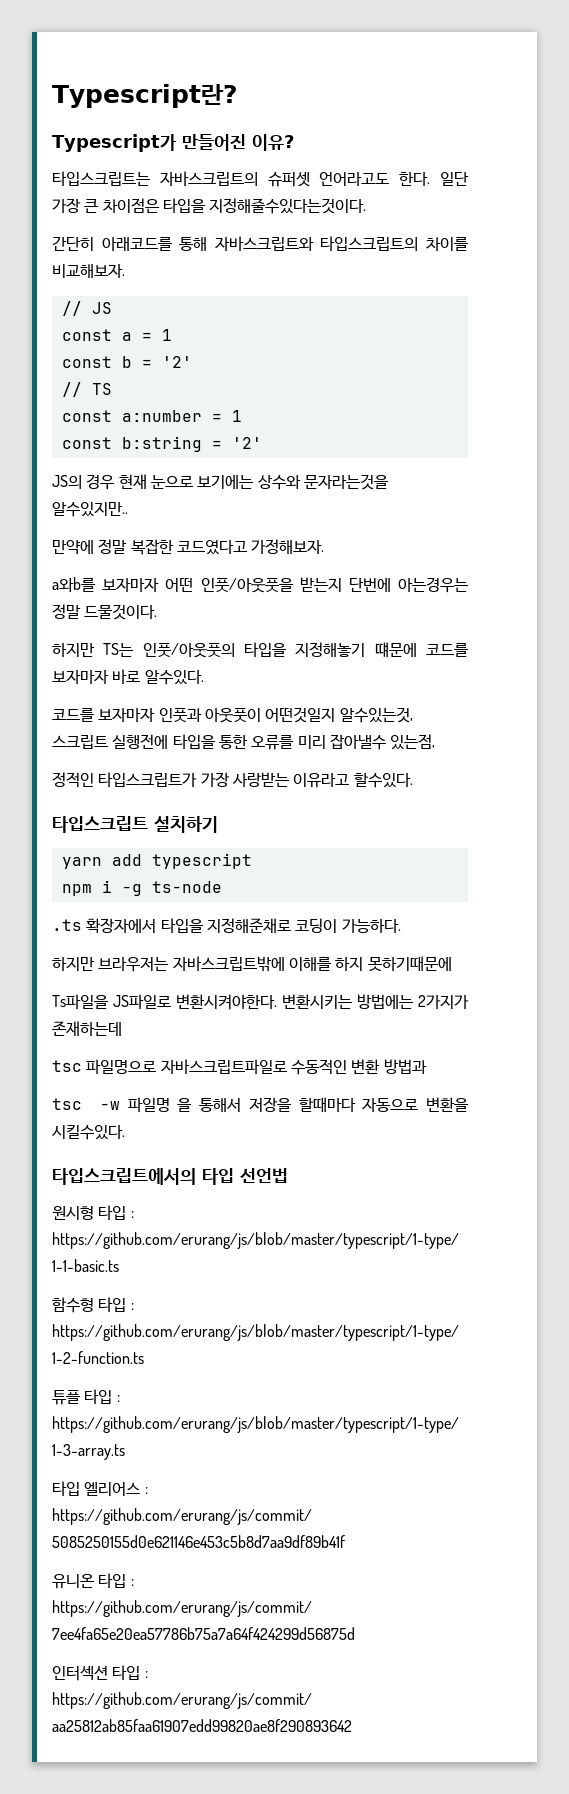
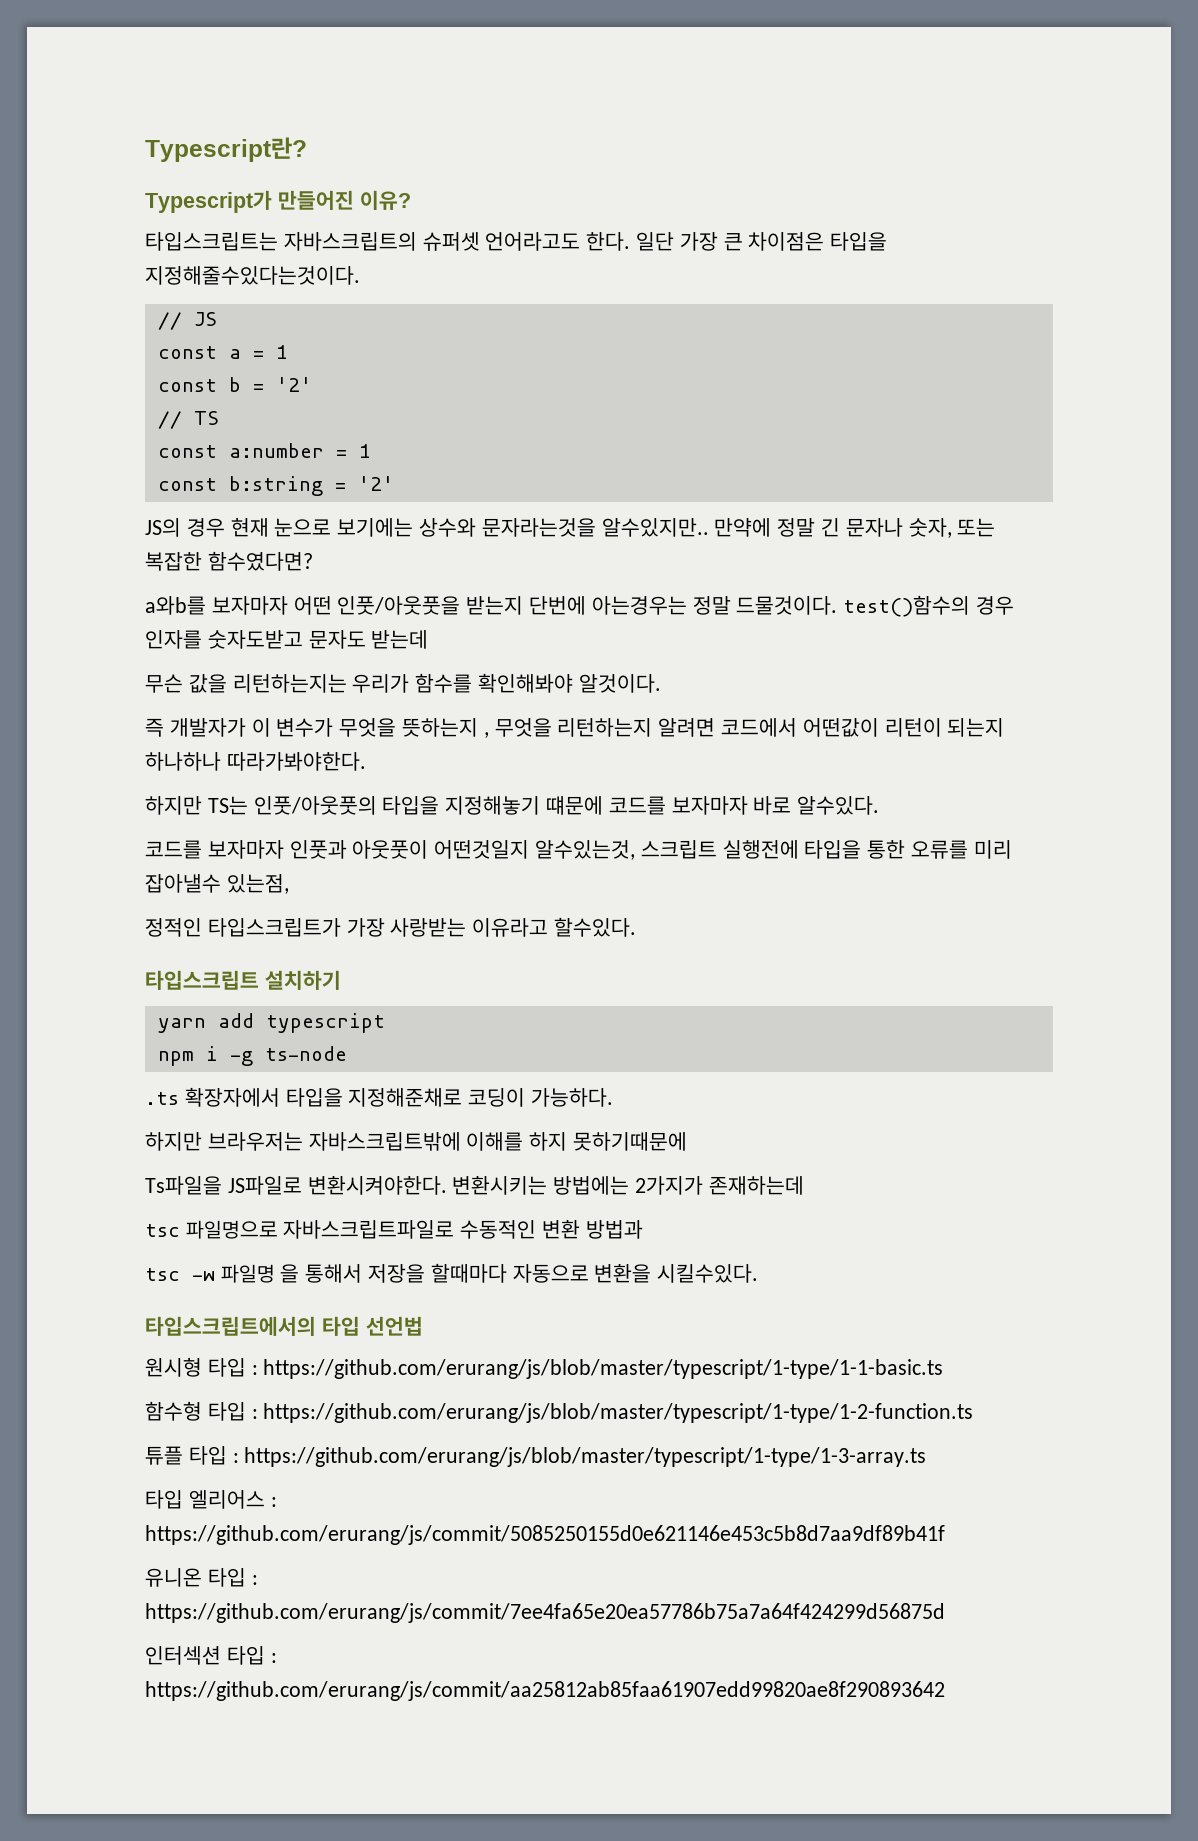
- 간단히 아래코드를 통해 자바스크립트와 타입스크립트의 차이를 비교해보자.
- JS의 경우 현재 눈으로 보기에는 상수와 문자라는것을 알수있지만..
- 만약에 정말 복잡한 코드였다고 가정해보자.
+ JS의 경우 현재 눈으로 보기에는 상수와 문자라는것을 알수있지만.. 만약에 정말 긴 문자나 숫자, 또는 복잡한 함수였다면?
- a와b를 보자마자 어떤 인풋/아웃풋을 받는지 단번에 아는경우는 정말 드물것이다.
+ a와b를 보자마자 어떤 인풋/아웃풋을 받는지 단번에 아는경우는 정말 드물것이다. test()함수의 경우 인자를 숫자도받고 문자도 받는데
+ 무슨 값을 리턴하는지는 우리가 함수를 확인해봐야 알것이다.
+ 즉 개발자가 이 변수가 무엇을 뜻하는지 , 무엇을 리턴하는지 알려면 코드에서 어떤값이 리턴이 되는지 하나하나 따라가봐야한다.

